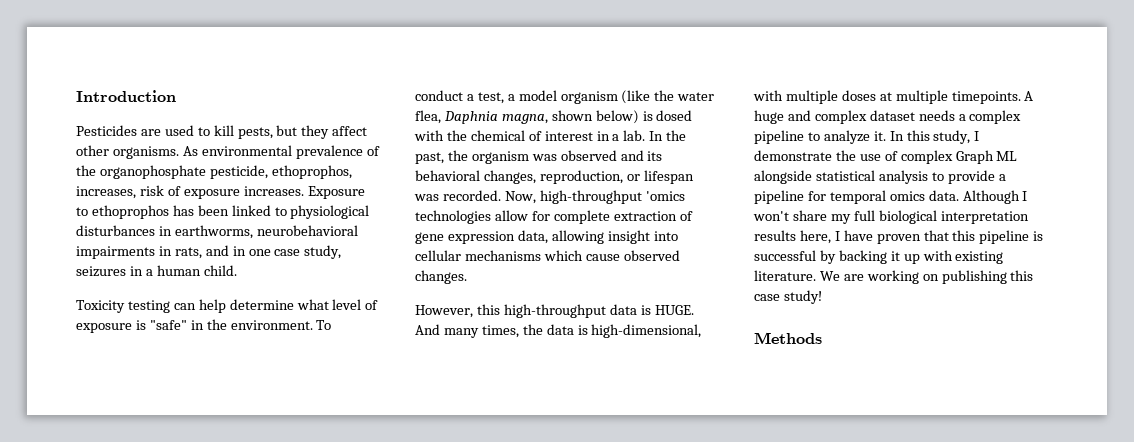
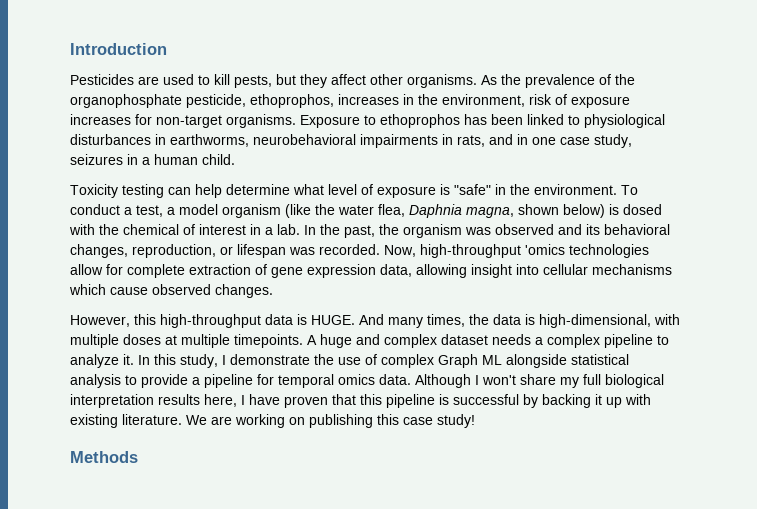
- As environmental prevalence of the organophosphate pesticide, ethoprophos, increases, risk of exposure increases.
+ As the prevalence of the organophosphate pesticide, ethoprophos, increases in the environment, risk of exposure increases for non-target organisms.

